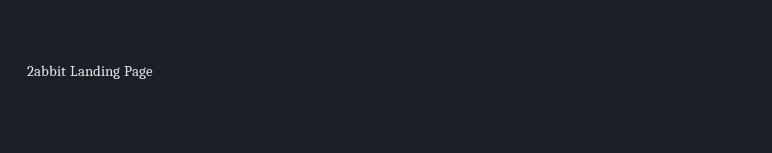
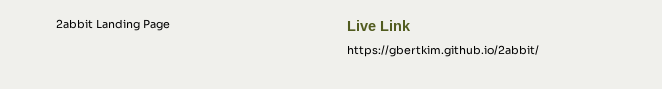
+ Live Link
+ https://gbertkim.github.io/2abbit/

